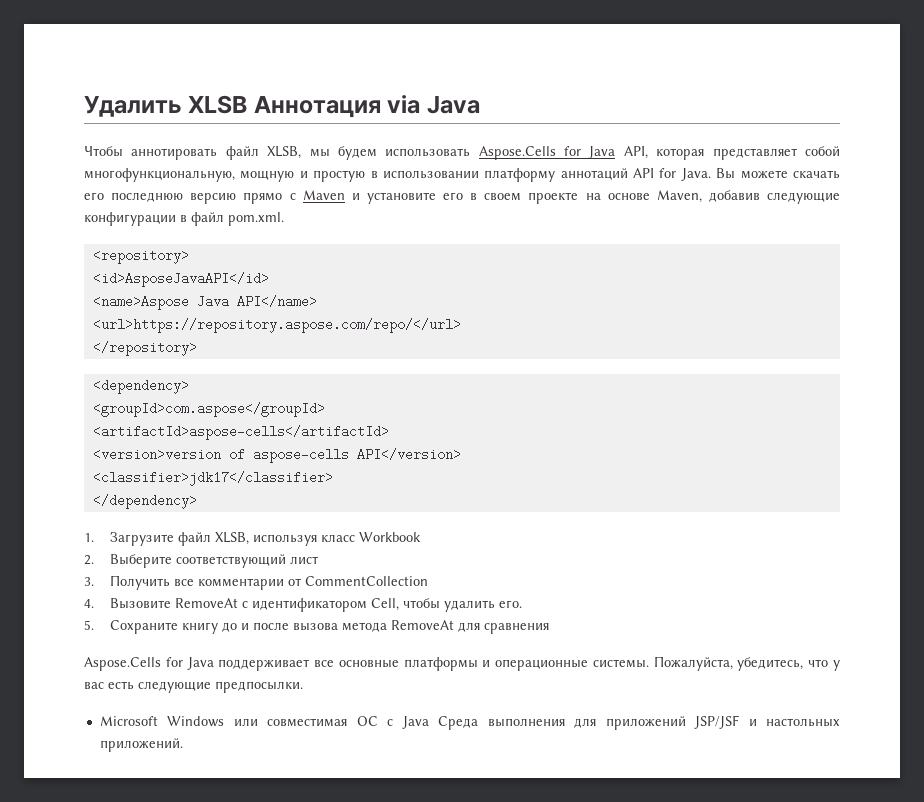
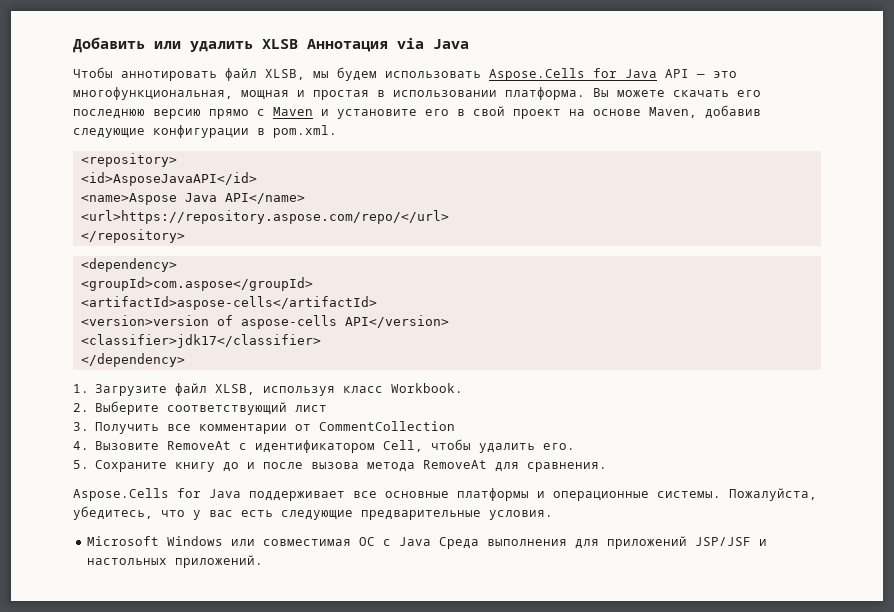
- Удалить XLSB Аннотация via Java
+ Добавить или удалить XLSB Аннотация via Java
- Чтобы аннотировать файл XLSB, мы будем использовать Aspose.Cells for Java API, которая представляет собой многофункциональную, мощную и простую в использовании платформу аннотаций API for Java.
+ Чтобы аннотировать файл XLSB, мы будем использовать Aspose.Cells for Java API — это многофункциональная, мощная и простая в использовании платформа.
- Вы можете скачать его последнюю версию прямо с Maven и установите его в своем проекте на основе Maven, добавив следующие конфигурации в файл pom.xml.
+ Вы можете скачать его последнюю версию прямо с Maven и установите его в свой проект на основе Maven, добавив следующие конфигурации в pom.xml.
- 1. Загрузите файл XLSB, используя класс Workbook
+ 1. Загрузите файл XLSB, используя класс Workbook.
- 5. Сохраните книгу до и после вызова метода RemoveAt для сравнения
+ 5. Сохраните книгу до и после вызова метода RemoveAt для сравнения.
- Пожалуйста, убедитесь, что у вас есть следующие предпосылки.
+ Пожалуйста, убедитесь, что у вас есть следующие предварительные условия.

